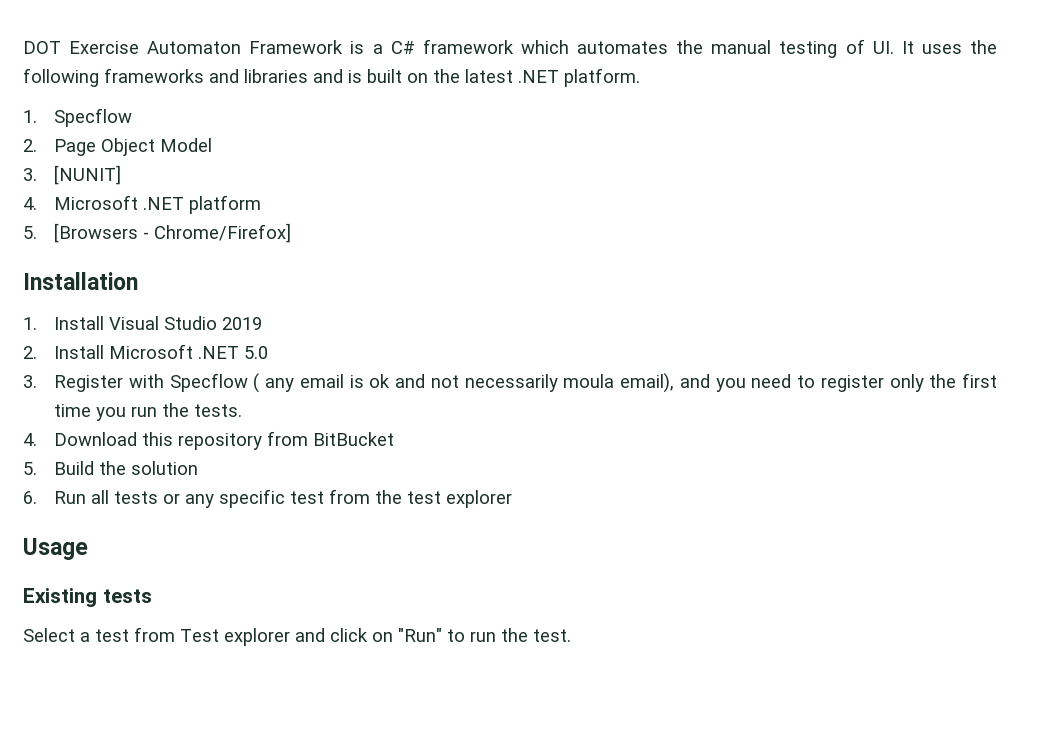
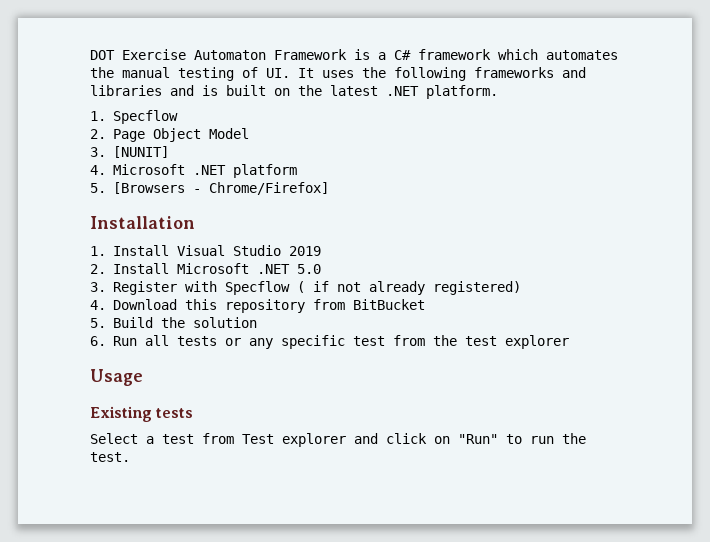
- 3. Register with Specflow ( any email is ok and not necessarily moula email), and you need to register only the first time you run the tests.
+ 3. Register with Specflow ( if not already registered)

